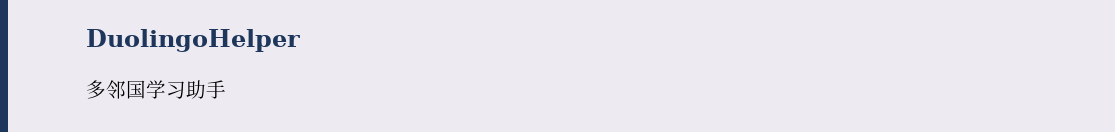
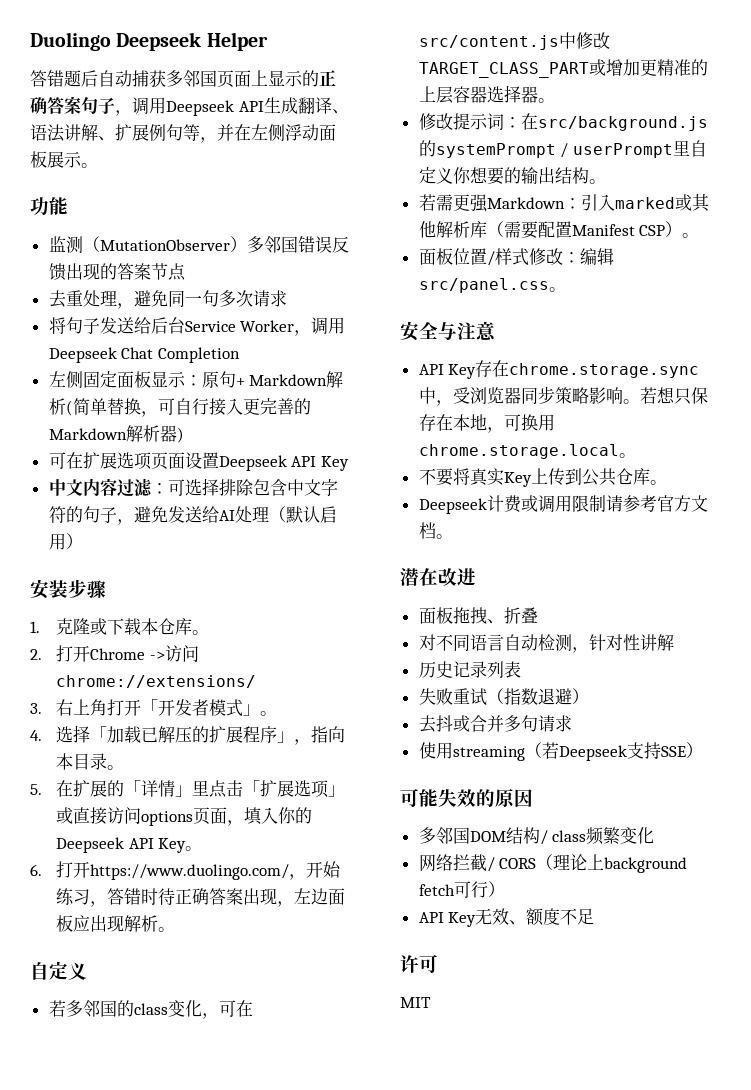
- DuolingoHelper
- 多邻国学习助手
+ Duolingo Deepseek Helper
+ 答错题后自动捕获多邻国页面上显示的正确答案句子，调用Deepseek API生成翻译、语法讲解、扩展例句等，并在左侧浮动面板展示。
+ 功能
+ 监测（MutationObserver）多邻国错误反馈出现的答案节点
+ 去重处理，避免同一句多次请求
+ 将句子发送给后台Service Worker，调用Deepseek Chat Completion
+ 左侧固定面板显示：原句+ Markdown解析(简单替换，可自行接入更完善的Markdown解析器)
+ 可在扩展选项页面设置Deepseek API Key
+ 中文内容过滤：可选择排除包含中文字符的句子，避免发送给AI处理（默认启用）
+ 安装步骤
+ 1.克隆或下载本仓库。
+ 2.打开Chrome ->访问chrome://extensions/
+ 3.右上角打开「开发者模式」。
+ 4.选择「加载已解压的扩展程序」，指向本目录。
+ 5.在扩展的「详情」里点击「扩展选项」或直接访问options页面，填入你的Deepseek API Key。
+ 6.打开https://www.duolingo.com/，开始练习，答错时待正确答案出现，左边面板应出现解析。
+ 自定义
+ 若多邻国的class变化，可在src/content.js中修改TARGET_CLASS_PART或增加更精准的上层容器选择器。
+ 修改提示词：在src/background.js的systemPrompt / userPrompt里自定义你想要的输出结构。
+ 若需更强Markdown：引入marked或其他解析库（需要配置Manifest CSP）。
+ 面板位置/样式修改：编辑src/panel.css。
+ 安全与注意
+ API Key存在chrome.storage.sync中，受浏览器同步策略影响。若想只保存在本地，可换用chrome.storage.local。
+ 不要将真实Key上传到公共仓库。
+ Deepseek计费或调用限制请参考官方文档。
+ 潜在改进
+ 面板拖拽、折叠
+ 对不同语言自动检测，针对性讲解
+ 历史记录列表
+ 失败重试（指数退避）
+ 去抖或合并多句请求
+ 使用streaming（若Deepseek支持SSE）
+ 可能失效的原因
+ 多邻国DOM结构/ class频繁变化
+ 网络拦截/ CORS（理论上background fetch可行）
+ API Key无效、额度不足
+ 许可
+ MIT

